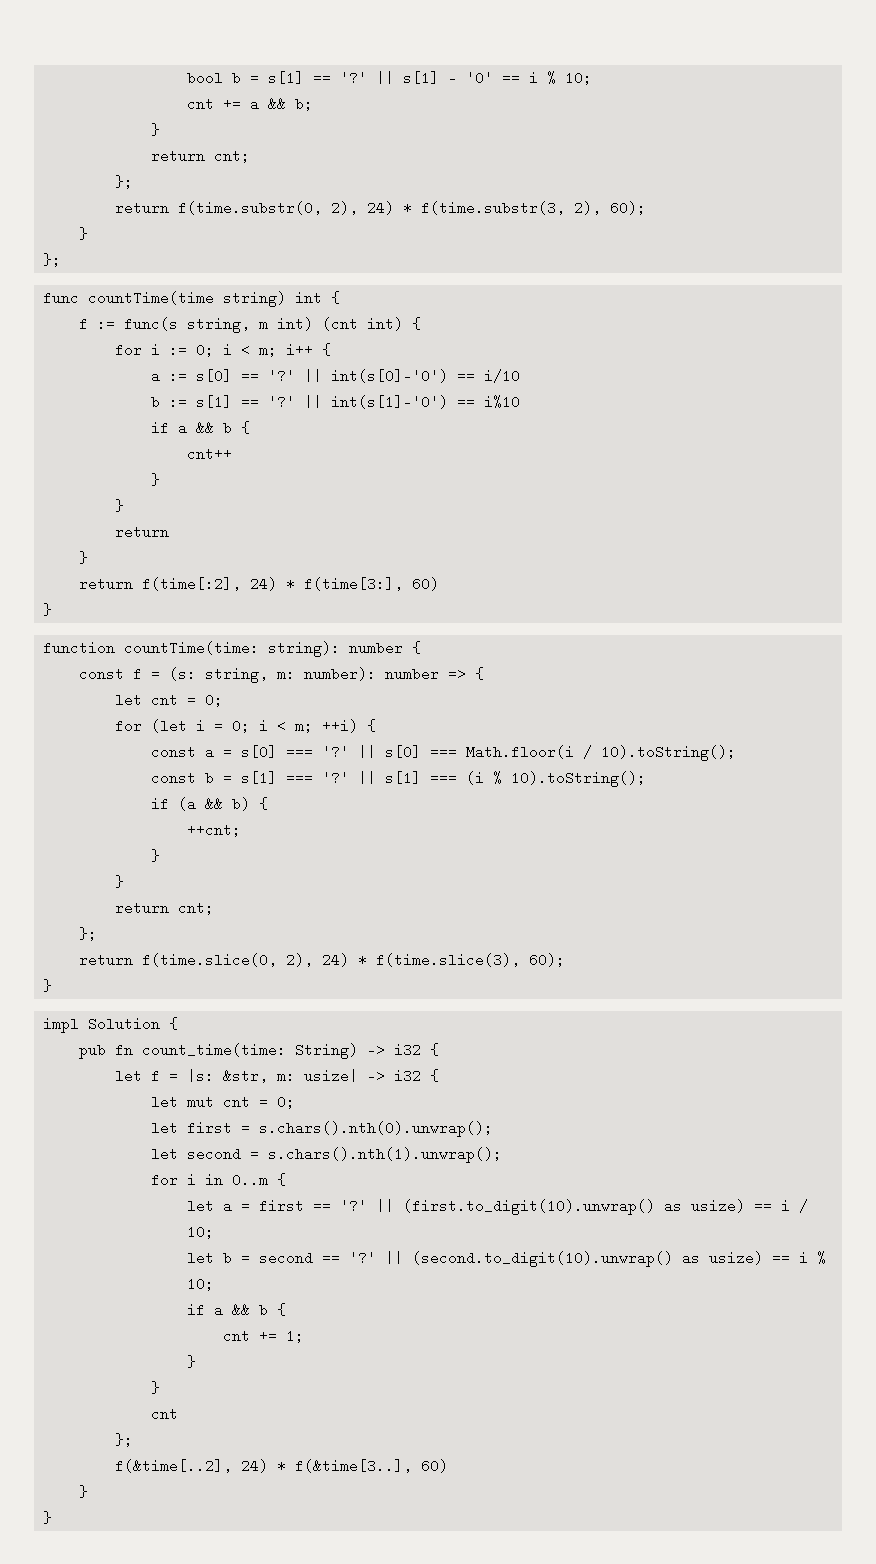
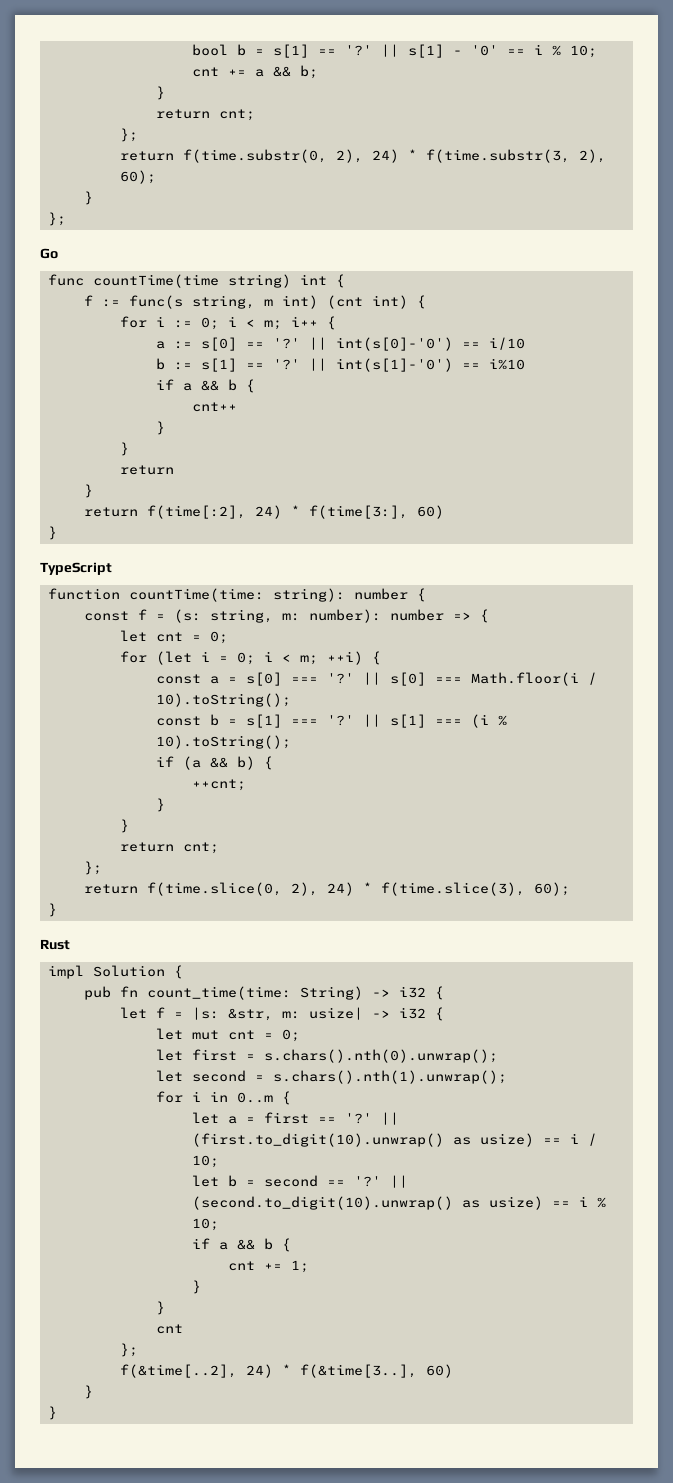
+ Go
+ TypeScript
+ Rust

